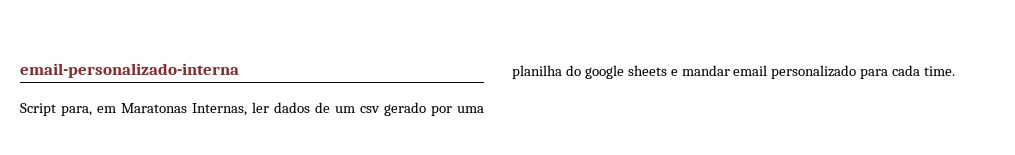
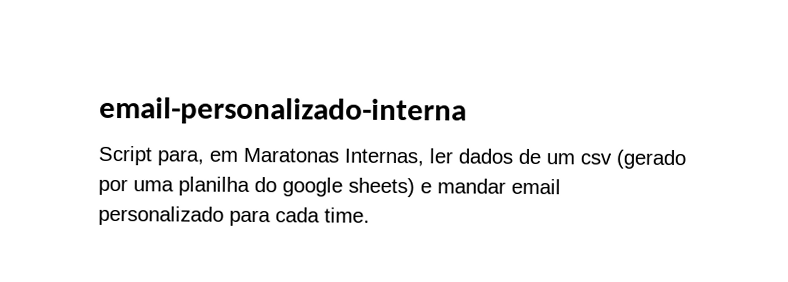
- Script para, em Maratonas Internas, ler dados de um csv gerado por uma planilha do google sheets e mandar email personalizado para cada time.
+ Script para, em Maratonas Internas, ler dados de um csv (gerado por uma planilha do google sheets) e mandar email personalizado para cada time.

